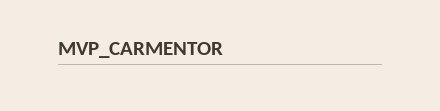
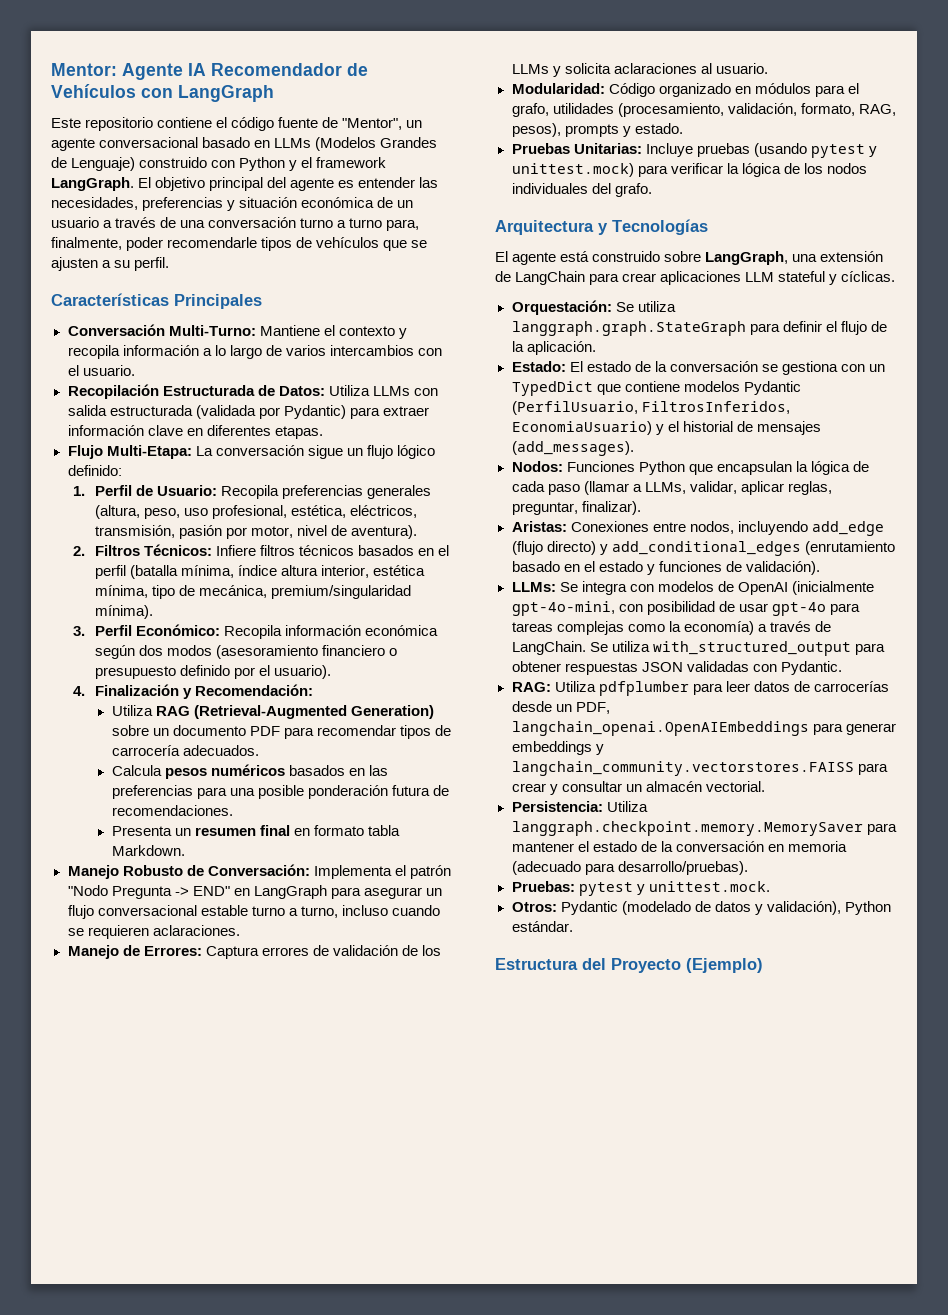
- MVP_CARMENTOR
+ Mentor: Agente IA Recomendador de Vehículos con LangGraph
+ Este repositorio contiene el código fuente de "Mentor", un agente conversacional basado en LLMs (Modelos Grandes de Lenguaje) construido con Python y el framework LangGraph. El objetivo principal del agente es entender las necesidades, preferencias y situación económica de un usuario a través de una conversación turno a turno para, finalmente, poder recomendarle tipos de vehículos que se ajusten a su perfil.
+ Características Principales
+ Conversación Multi-Turno: Mantiene el contexto y recopila información a lo largo de varios intercambios con el usuario.
+ Recopilación Estructurada de Datos: Utiliza LLMs con salida estructurada (validada por Pydantic) para extraer información clave en diferentes etapas.
+ Flujo Multi-Etapa: La conversación sigue un flujo lógico definido:
+ 1. Perfil de Usuario: Recopila preferencias generales (altura, peso, uso profesional, estética, eléctricos, transmisión, pasión por motor, nivel de aventura).
+ 2. Filtros Técnicos: Infiere filtros técnicos basados en el perfil (batalla mínima, índice altura interior, estética mínima, tipo de mecánica, premium/singularidad mínima).
+ 3. Perfil Económico: Recopila información económica según dos modos (asesoramiento financiero o presupuesto definido por el usuario).
+ 4. Finalización y Recomendación:
+ Utiliza RAG (Retrieval-Augmented Generation) sobre un documento PDF para recomendar tipos de carrocería adecuados.
+ Calcula pesos numéricos basados en las preferencias para una posible ponderación futura de recomendaciones.
+ Presenta un resumen final en formato tabla Markdown.
+ Manejo Robusto de Conversación: Implementa el patrón "Nodo Pregunta -> END" en LangGraph para asegurar un flujo conversacional estable turno a turno, incluso cuando se requieren aclaraciones.
+ Manejo de Errores: Captura errores de validación de los LLMs y solicita aclaraciones al usuario.
+ Modularidad: Código organizado en módulos para el grafo, utilidades (procesamiento, validación, formato, RAG, pesos), prompts y estado.
+ Pruebas Unitarias: Incluye pruebas (usando pytest y unittest.mock) para verificar la lógica de los nodos individuales del grafo.
+ Arquitectura y Tecnologías
+ El agente está construido sobre LangGraph, una extensión de LangChain para crear aplicaciones LLM stateful y cíclicas.
+ Orquestación: Se utiliza langgraph.graph.StateGraph para definir el flujo de la aplicación.
+ Estado: El estado de la conversación se gestiona con un TypedDict que contiene modelos Pydantic (PerfilUsuario, FiltrosInferidos, EconomiaUsuario) y el historial de mensajes (add_messages).
+ Nodos: Funciones Python que encapsulan la lógica de cada paso (llamar a LLMs, validar, aplicar reglas, preguntar, finalizar).
+ Aristas: Conexiones entre nodos, incluyendo add_edge (flujo directo) y add_conditional_edges (enrutamiento basado en el estado y funciones de validación).
+ LLMs: Se integra con modelos de OpenAI (inicialmente gpt-4o-mini, con posibilidad de usar gpt-4o para tareas complejas como la economía) a través de LangChain. Se utiliza with_structured_output para obtener respuestas JSON validadas con Pydantic.
+ RAG: Utiliza pdfplumber para leer datos de carrocerías desde un PDF, langchain_openai.OpenAIEmbeddings para generar embeddings y langchain_community.vectorstores.FAISS para crear y consultar un almacén vectorial.
+ Persistencia: Utiliza langgraph.checkpoint.memory.MemorySaver para mantener el estado de la conversación en memoria (adecuado para desarrollo/pruebas).
+ Pruebas: pytest y unittest.mock.
+ Otros: Pydantic (modelado de datos y validación), Python estándar.
+ Estructura del Proyecto (Ejemplo)

